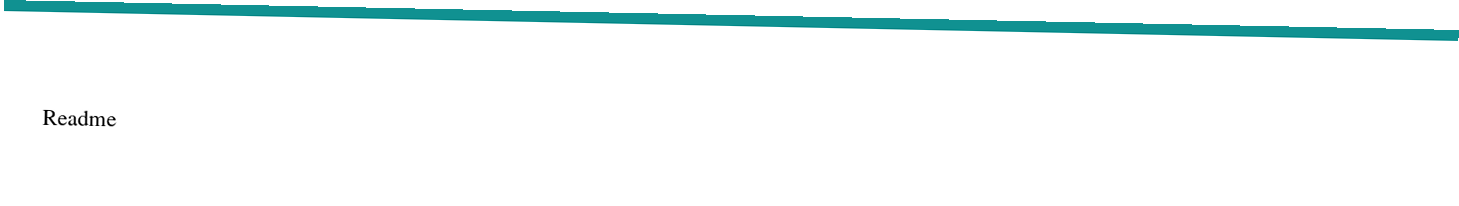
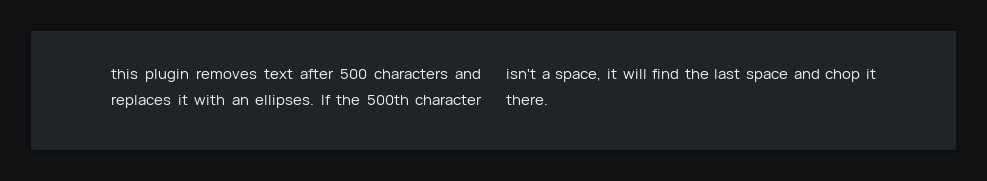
- Readme
+ this plugin removes text after 500 characters and replaces it with an ellipses. If the 500th character isn't a space, it will find the last space and chop it there.

